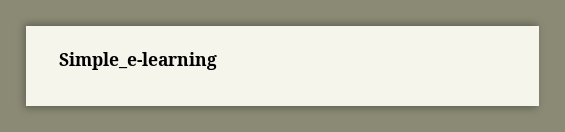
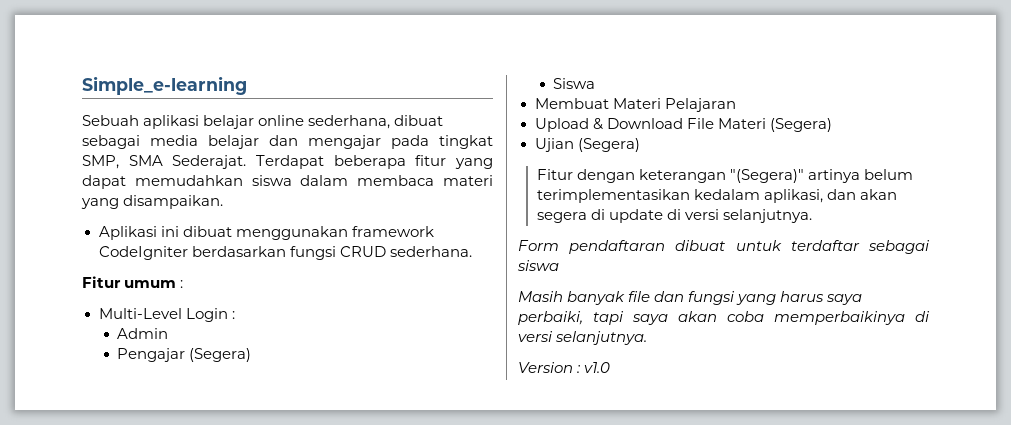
+ Sebuah aplikasi belajar online sederhana, dibuat sebagai media belajar dan mengajar pada tingkat SMP, SMA Sederajat. Terdapat beberapa fitur yang dapat memudahkan siswa dalam membaca materi yang disampaikan.
+ Aplikasi ini dibuat menggunakan framework CodeIgniter berdasarkan fungsi CRUD sederhana.
+ Fitur umum :
+ Multi-Level Login :
+ Admin
+ Pengajar (Segera)
+ Siswa
+ Membuat Materi Pelajaran
+ Upload & Download File Materi (Segera)
+ Ujian (Segera)
+ Fitur dengan keterangan "(Segera)" artinya belum terimplementasikan kedalam aplikasi, dan akan segera di update di versi selanjutnya.
+ Form pendaftaran dibuat untuk terdaftar sebagai siswa
+ Masih banyak file dan fungsi yang harus saya perbaiki, tapi saya akan coba memperbaikinya di versi selanjutnya.
+ Version : v1.0

